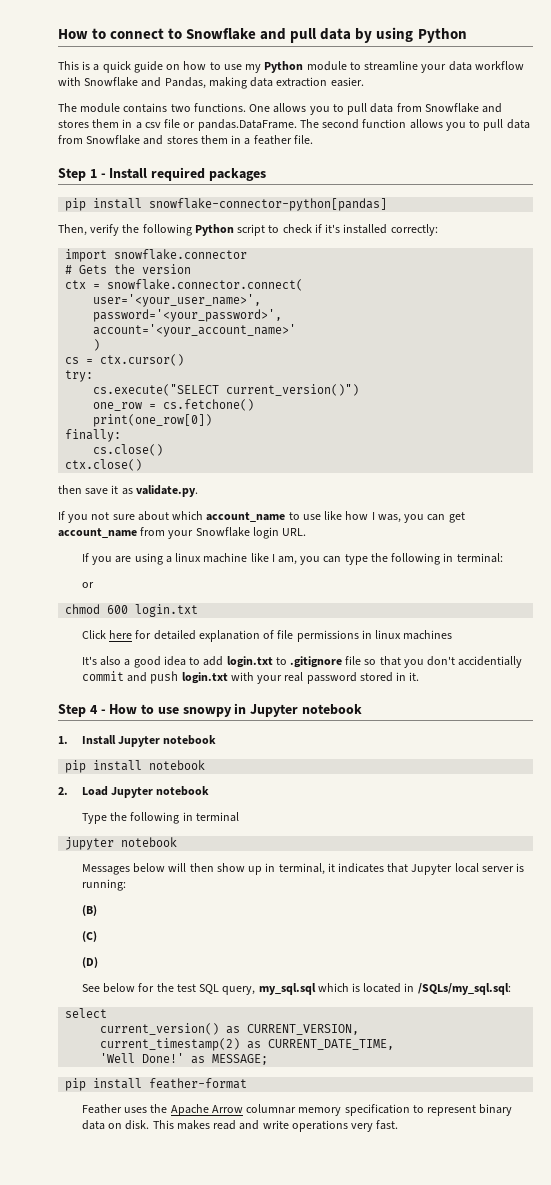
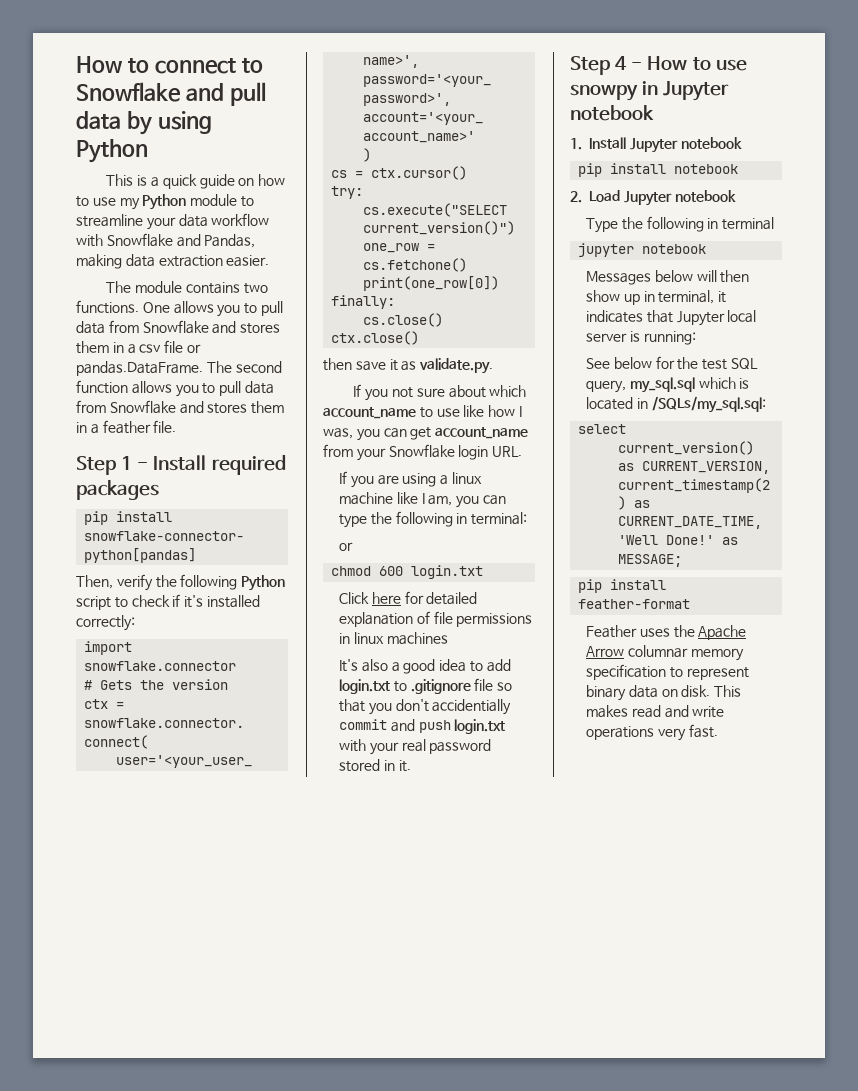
- (B)
- (C)
- (D)

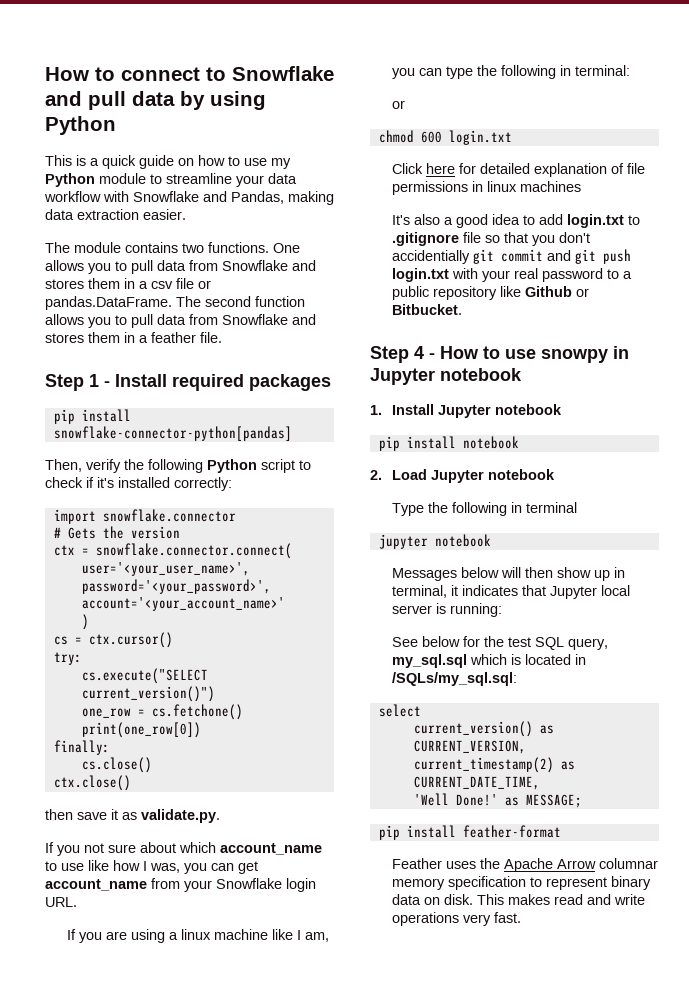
- It's also a good idea to add login.txt to .gitignore file so that you don't accidentially commit and push login.txt with your real password stored in it.
+ It's also a good idea to add login.txt to .gitignore file so that you don't accidentially git commit and git push login.txt with your real password to a public repository like Github or Bitbucket.

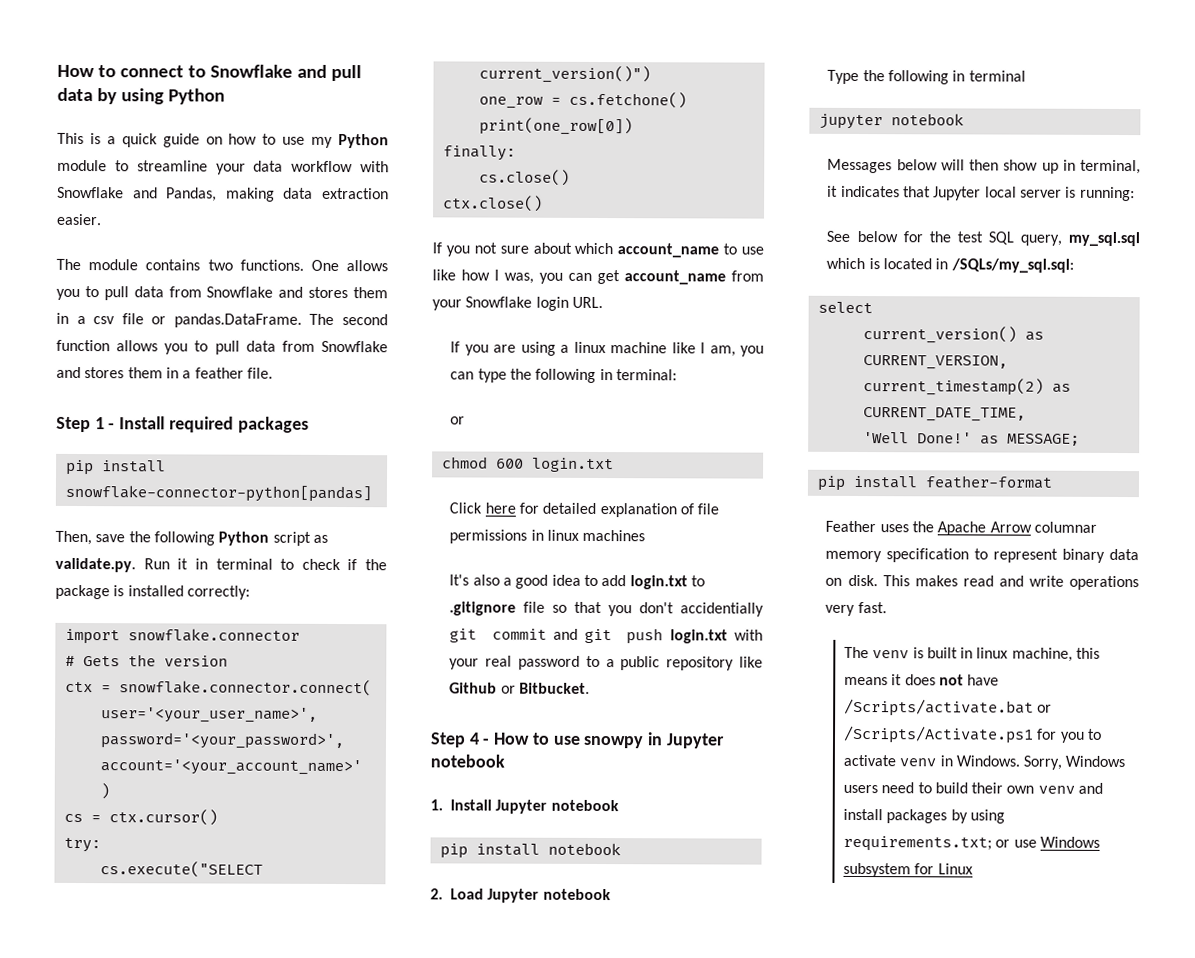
- Then, verify the following Python script to check if it's installed correctly:
+ Then, save the following Python script as validate.py. Run it in terminal to check if the package is installed correctly:
- then save it as validate.py.
+ The venv is built in linux machine, this means it does not have /Scripts/activate.bat or /Scripts/Activate.ps1 for you to activate venv in Windows. Sorry, Windows users need to build their own venv and install packages by using requirements.txt; or use Windows subsystem for Linux

